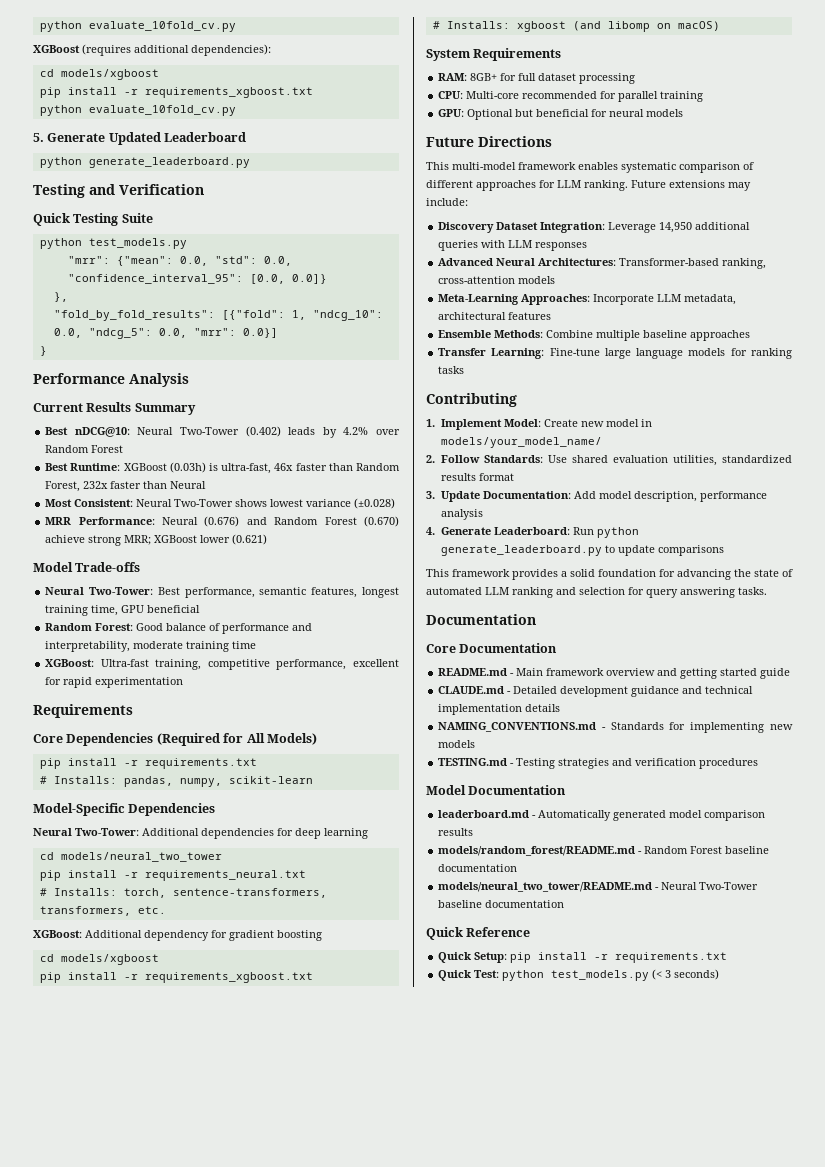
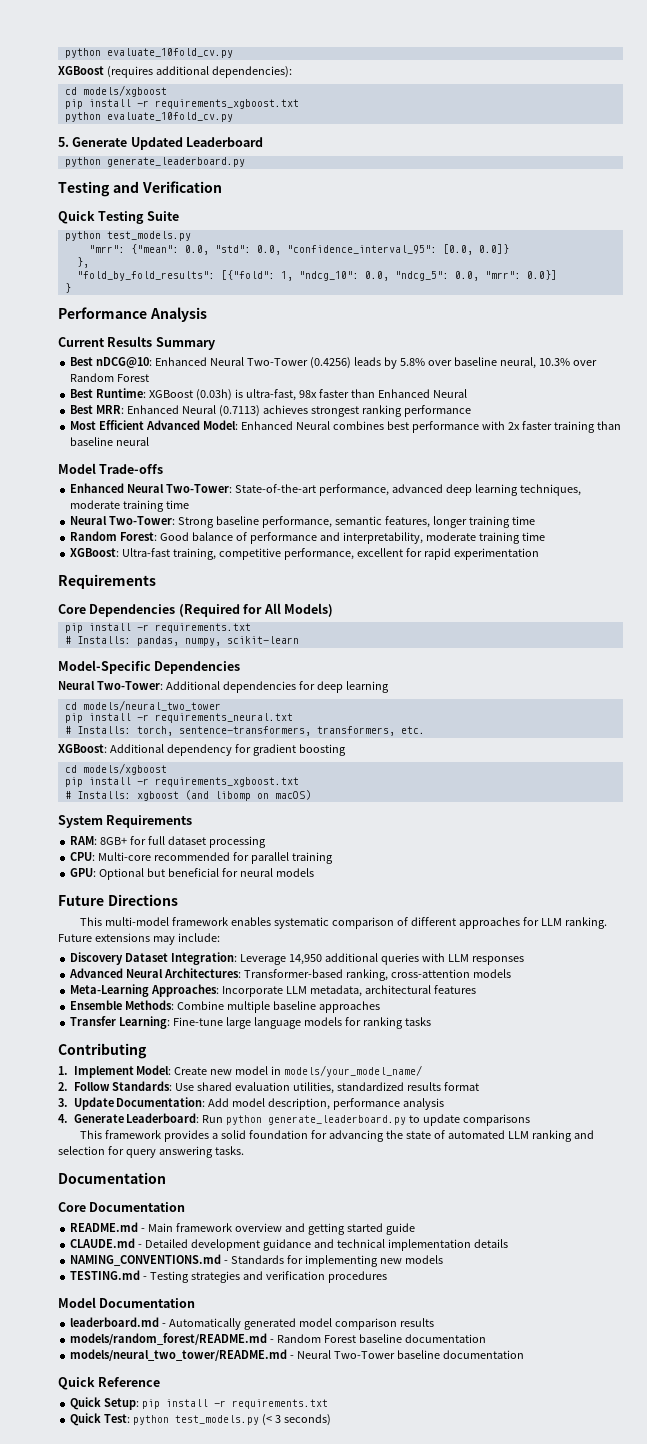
- Best nDCG@10: Neural Two-Tower (0.402) leads by 4.2% over Random Forest
+ Best nDCG@10: Enhanced Neural Two-Tower (0.4256) leads by 5.8% over baseline neural, 10.3% over Random Forest
- Best Runtime: XGBoost (0.03h) is ultra-fast, 46x faster than Random Forest, 232x faster than Neural
- Most Consistent: Neural Two-Tower shows lowest variance (±0.028)
- MRR Performance: Neural (0.676) and Random Forest (0.670) achieve strong MRR; XGBoost lower (0.621)
+ Best Runtime: XGBoost (0.03h) is ultra-fast, 98x faster than Enhanced Neural
+ Best MRR: Enhanced Neural (0.7113) achieves strongest ranking performance
+ Most Efficient Advanced Model: Enhanced Neural combines best performance with 2x faster training than baseline neural
- Neural Two-Tower: Best performance, semantic features, longest training time, GPU beneficial
+ Enhanced Neural Two-Tower: State-of-the-art performance, advanced deep learning techniques, moderate training time
+ Neural Two-Tower: Strong baseline performance, semantic features, longer training time

